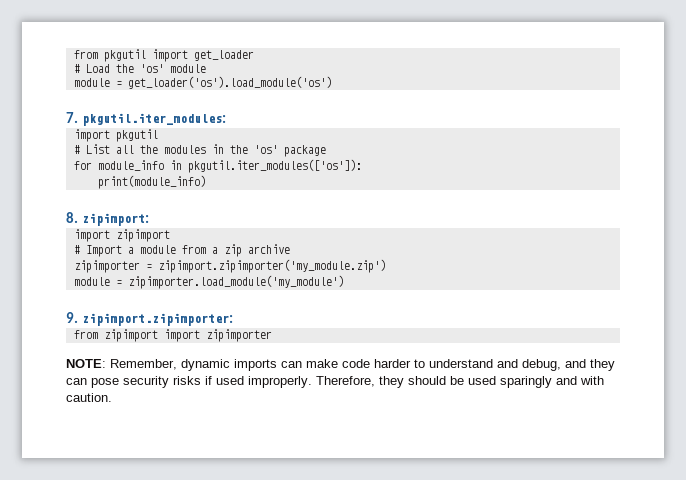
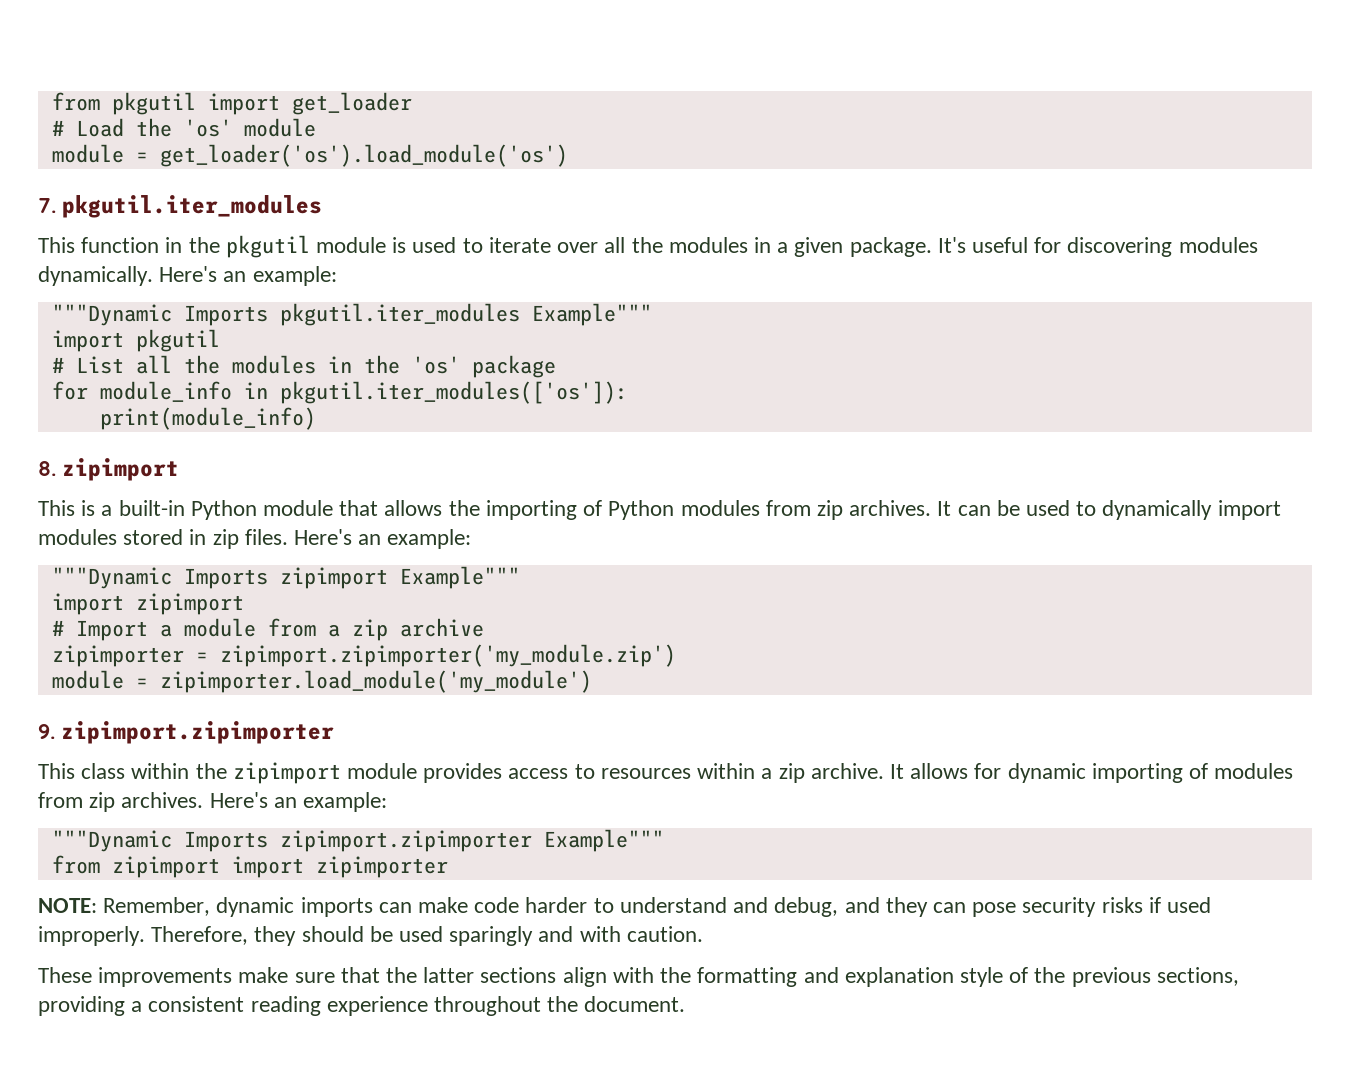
- 7. pkgutil.iter_modules:
+ 7. pkgutil.iter_modules
+ This function in the pkgutil module is used to iterate over all the modules in a given package. It's useful for discovering modules dynamically. Here's an example:
+ """Dynamic Imports pkgutil.iter_modules Example"""
- 8. zipimport:
+ 8. zipimport
+ This is a built-in Python module that allows the importing of Python modules from zip archives. It can be used to dynamically import modules stored in zip files. Here's an example:
+ """Dynamic Imports zipimport Example"""
- 9. zipimport.zipimporter:
+ 9. zipimport.zipimporter
+ This class within the zipimport module provides access to resources within a zip archive. It allows for dynamic importing of modules from zip archives. Here's an example:
+ """Dynamic Imports zipimport.zipimporter Example"""
+ These improvements make sure that the latter sections align with the formatting and explanation style of the previous sections, providing a consistent reading experience throughout the document.

